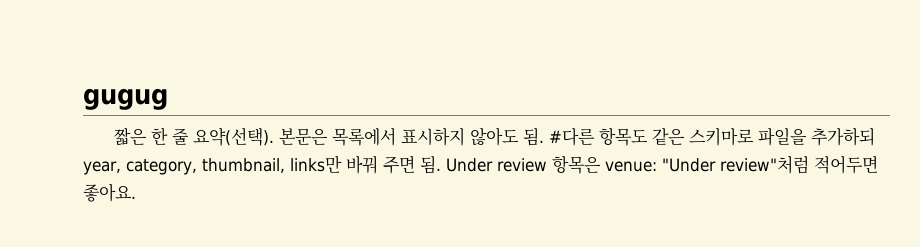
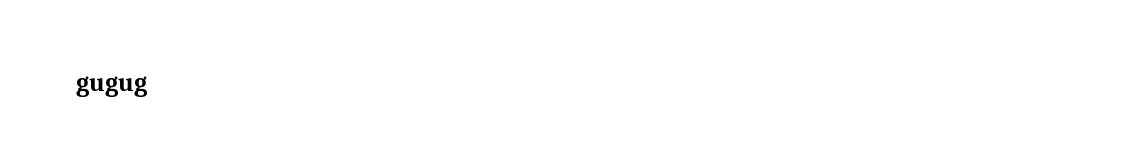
- 짧은 한 줄 요약(선택). 본문은 목록에서 표시하지 않아도 됨. #다른 항목도 같은 스키마로 파일을 추가하되 year, category, thumbnail, links만 바꿔 주면 됨. Under review 항목은 venue: "Under review"처럼 적어두면 좋아요.

